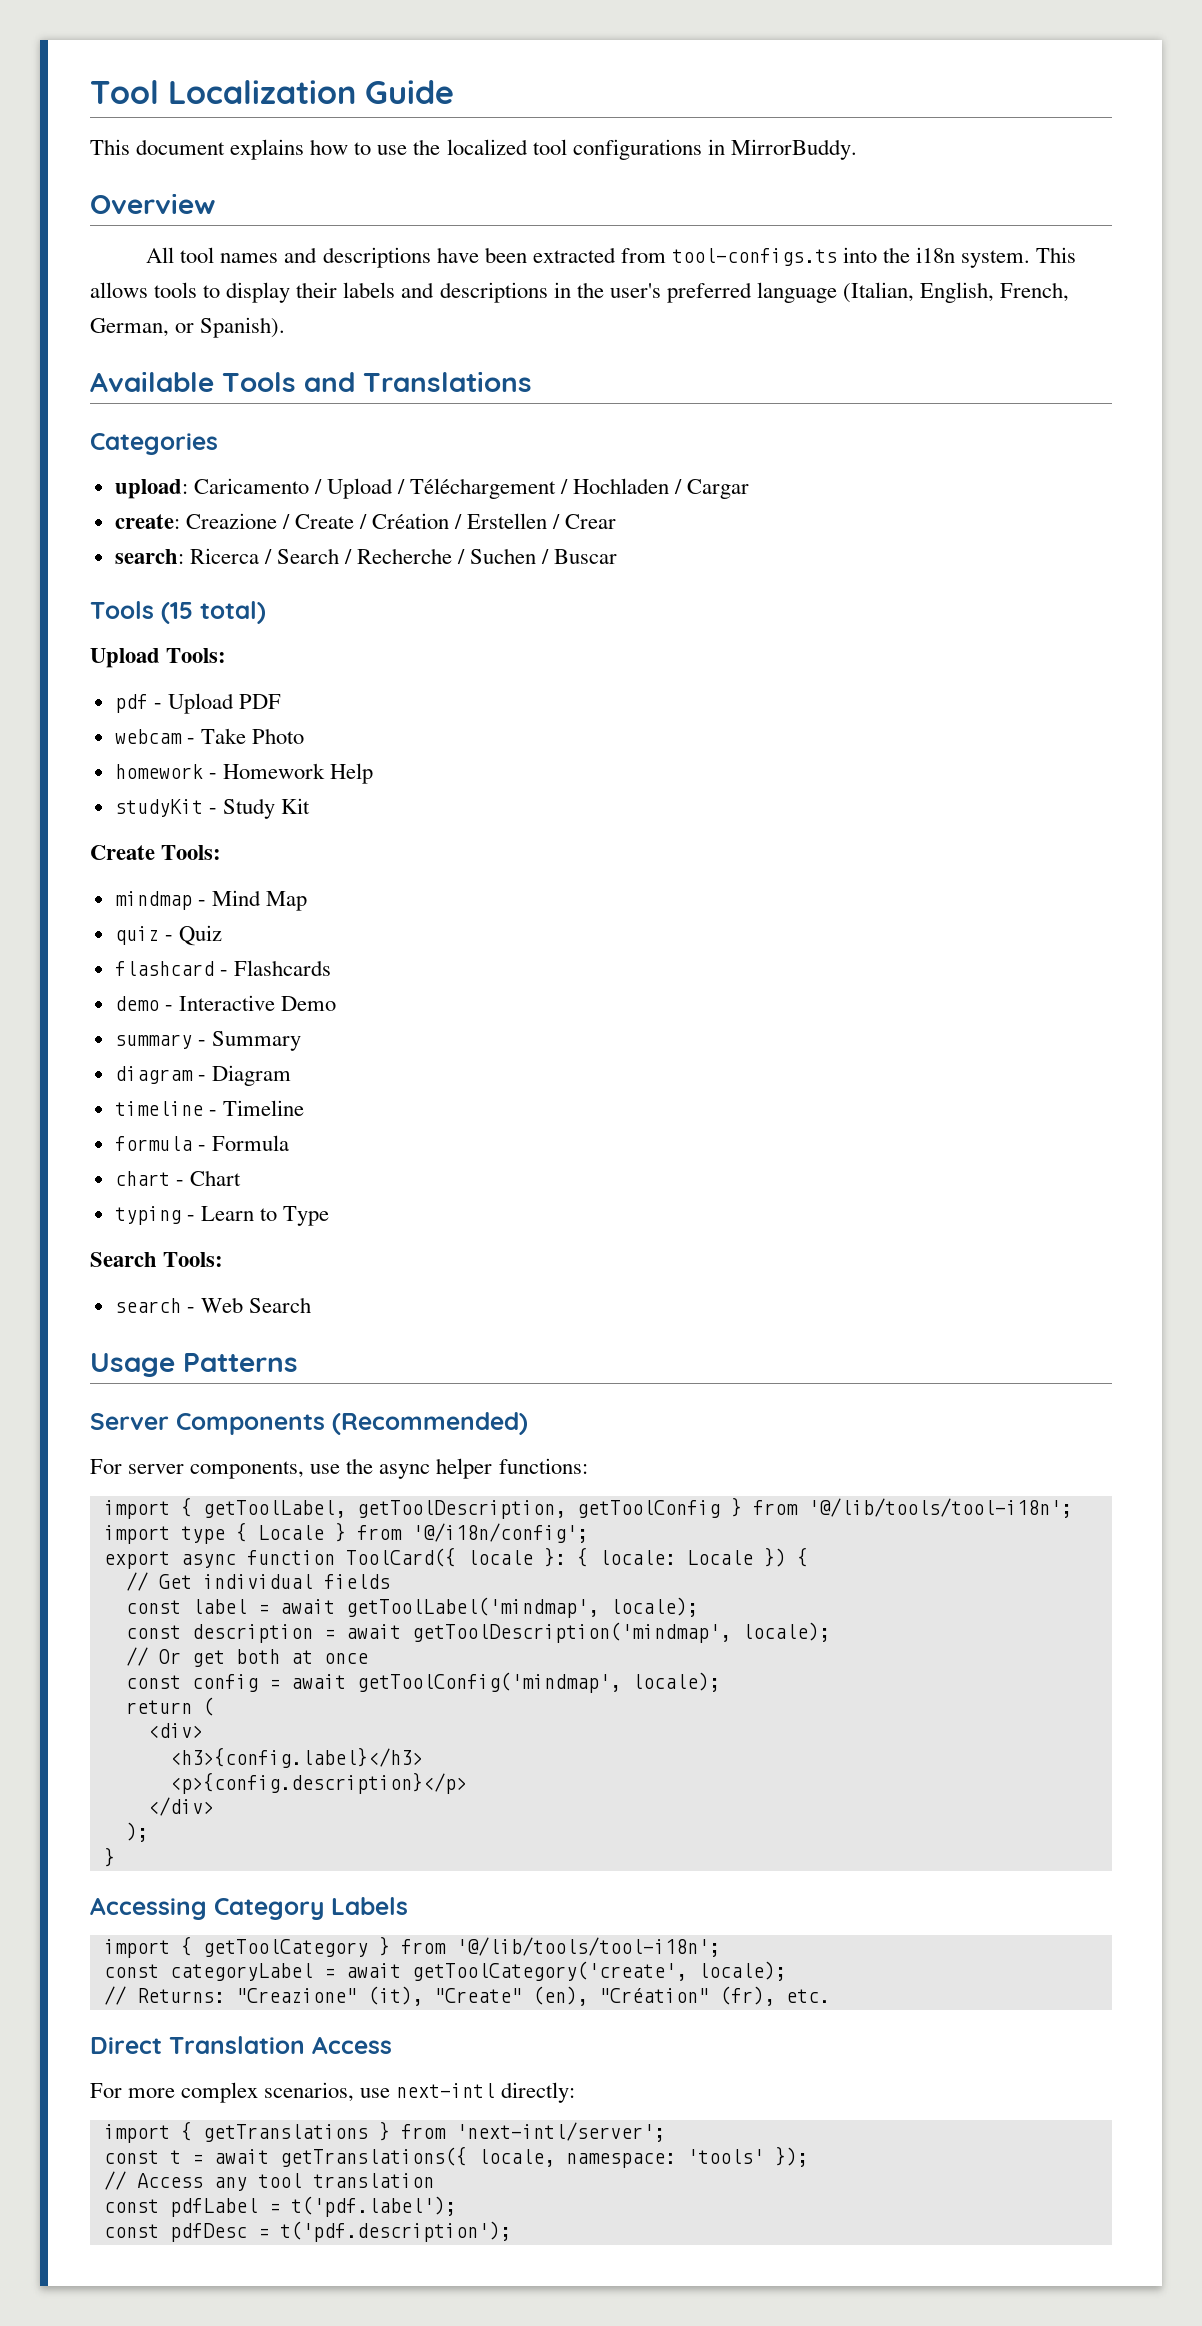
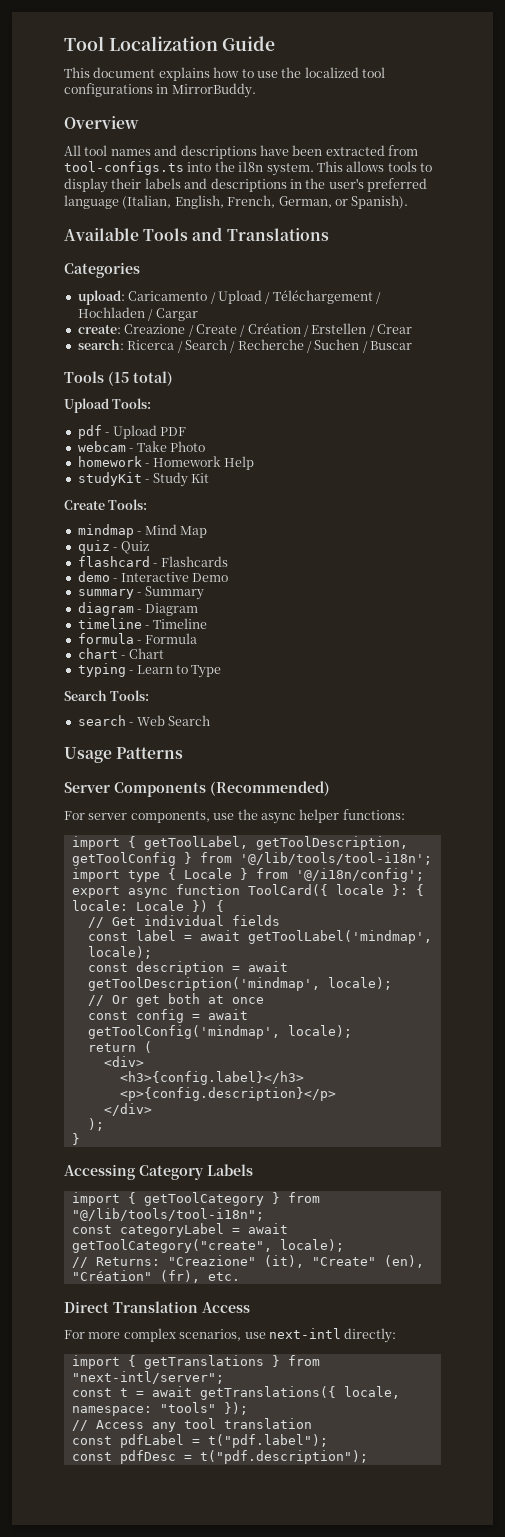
- import { getToolCategory } from '@/lib/tools/tool-i18n';
+ import { getToolCategory } from "@/lib/tools/tool-i18n";
- const categoryLabel = await getToolCategory('create', locale);
+ const categoryLabel = await getToolCategory("create", locale);
- import { getTranslations } from 'next-intl/server';
+ import { getTranslations } from "next-intl/server";
- const t = await getTranslations({ locale, namespace: 'tools' });
+ const t = await getTranslations({ locale, namespace: "tools" });
- const pdfLabel = t('pdf.label');
+ const pdfLabel = t("pdf.label");
- const pdfDesc = t('pdf.description');
+ const pdfDesc = t("pdf.description");

